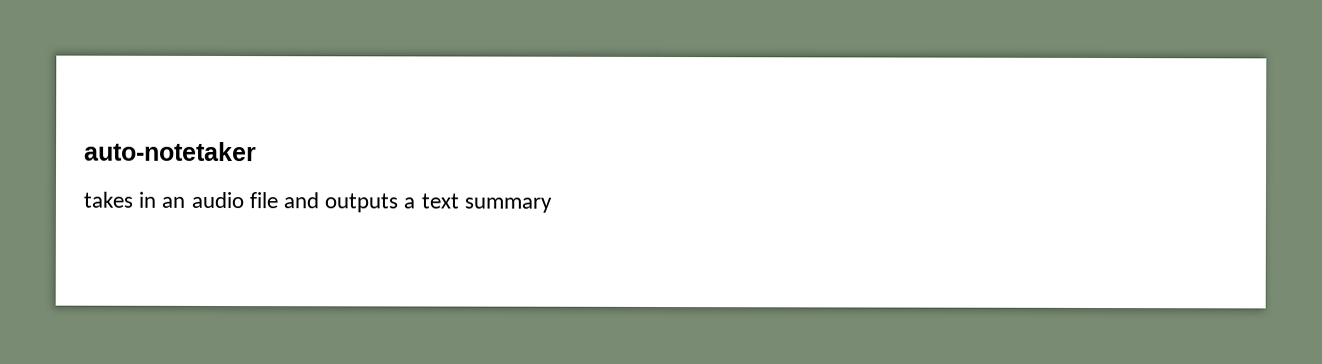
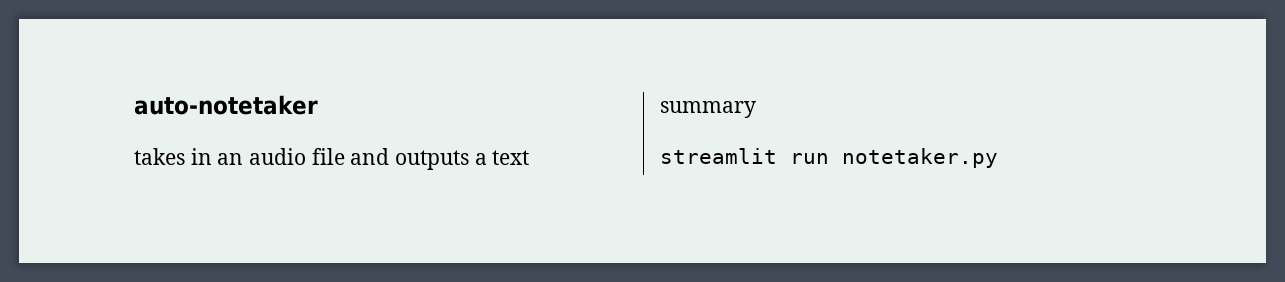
+ streamlit run notetaker.py

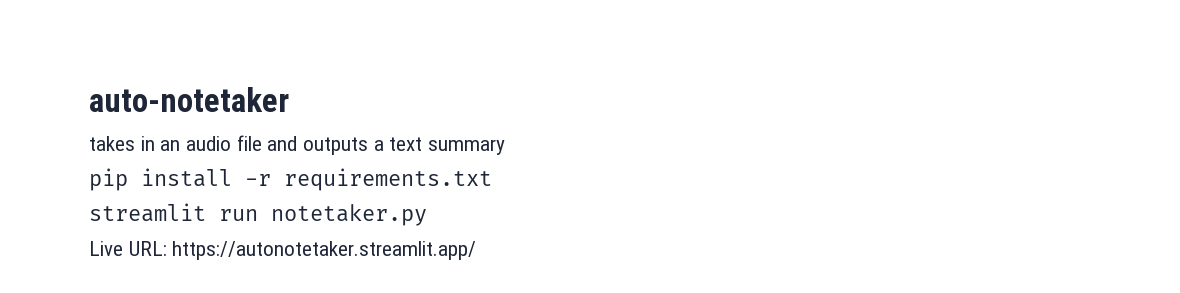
+ pip install -r requirements.txt
+ Live URL: https://autonotetaker.streamlit.app/

